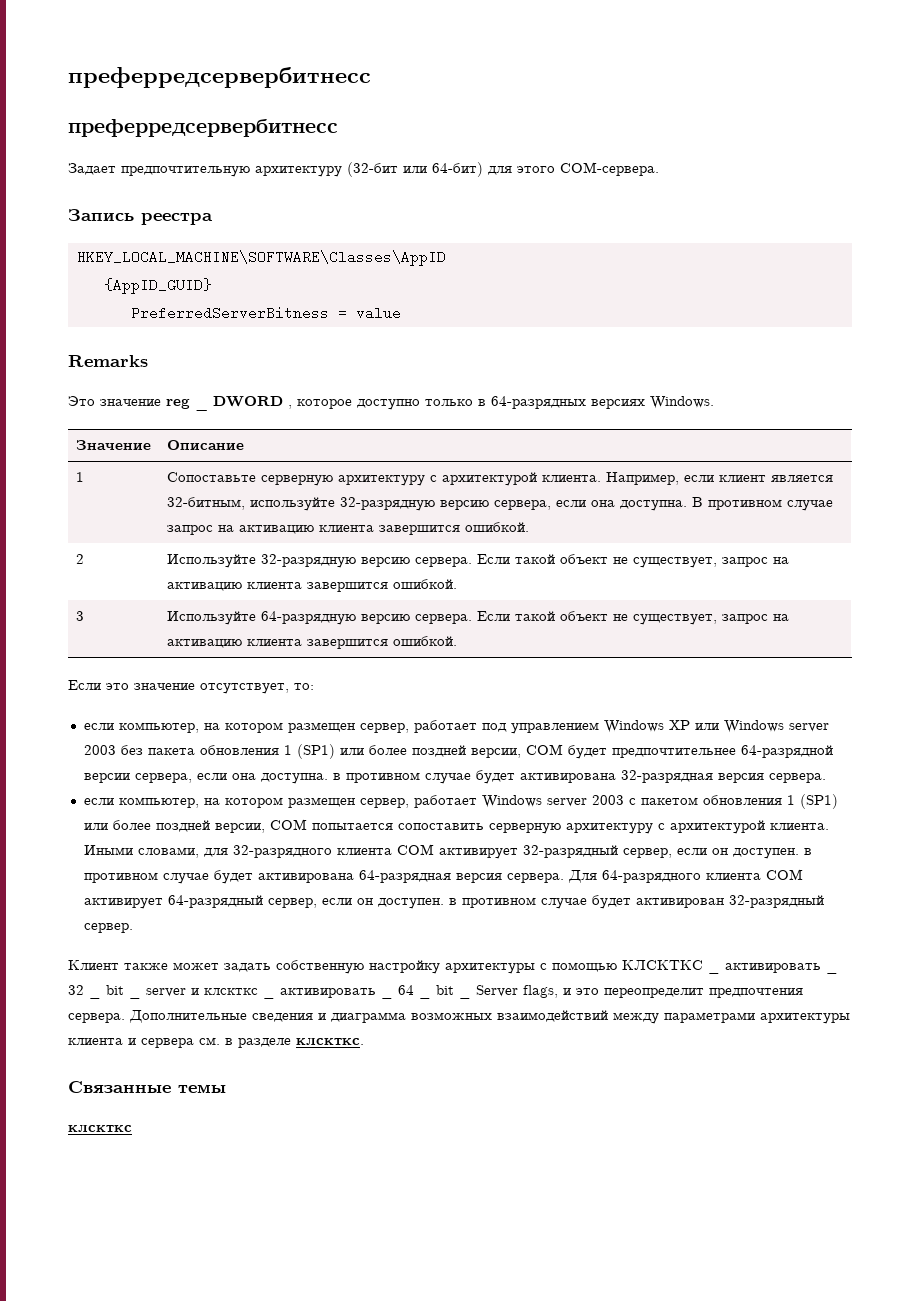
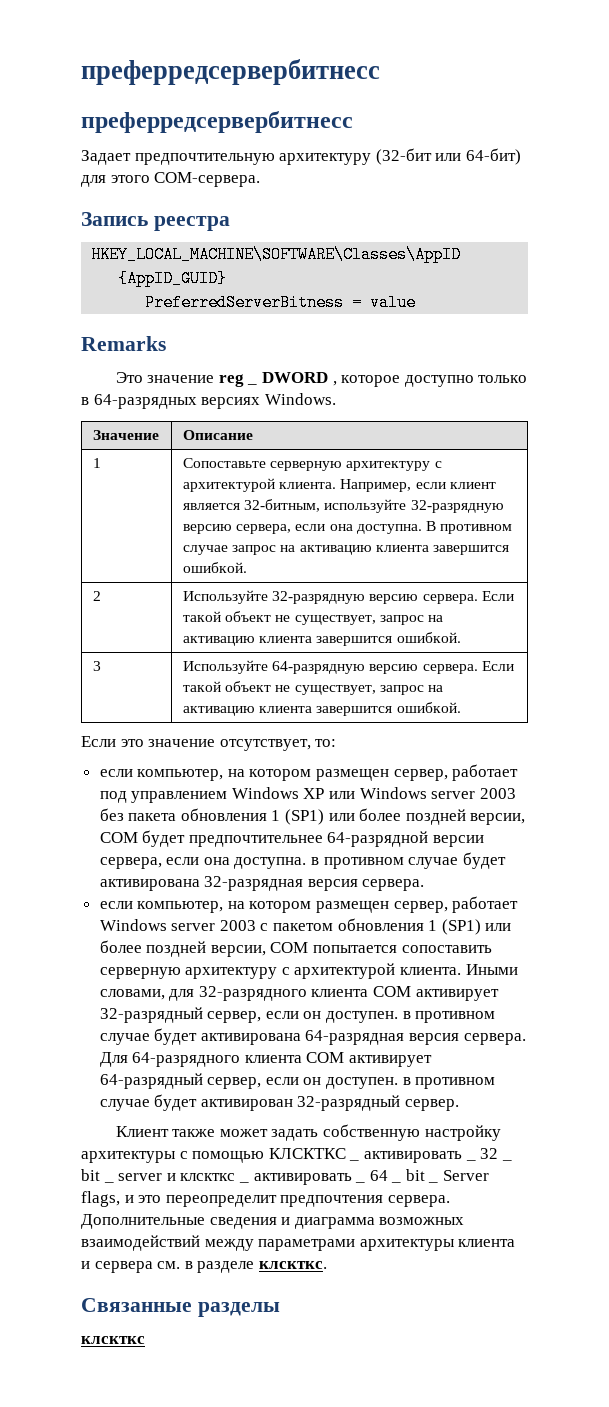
- Связанные темы
+ Связанные разделы

